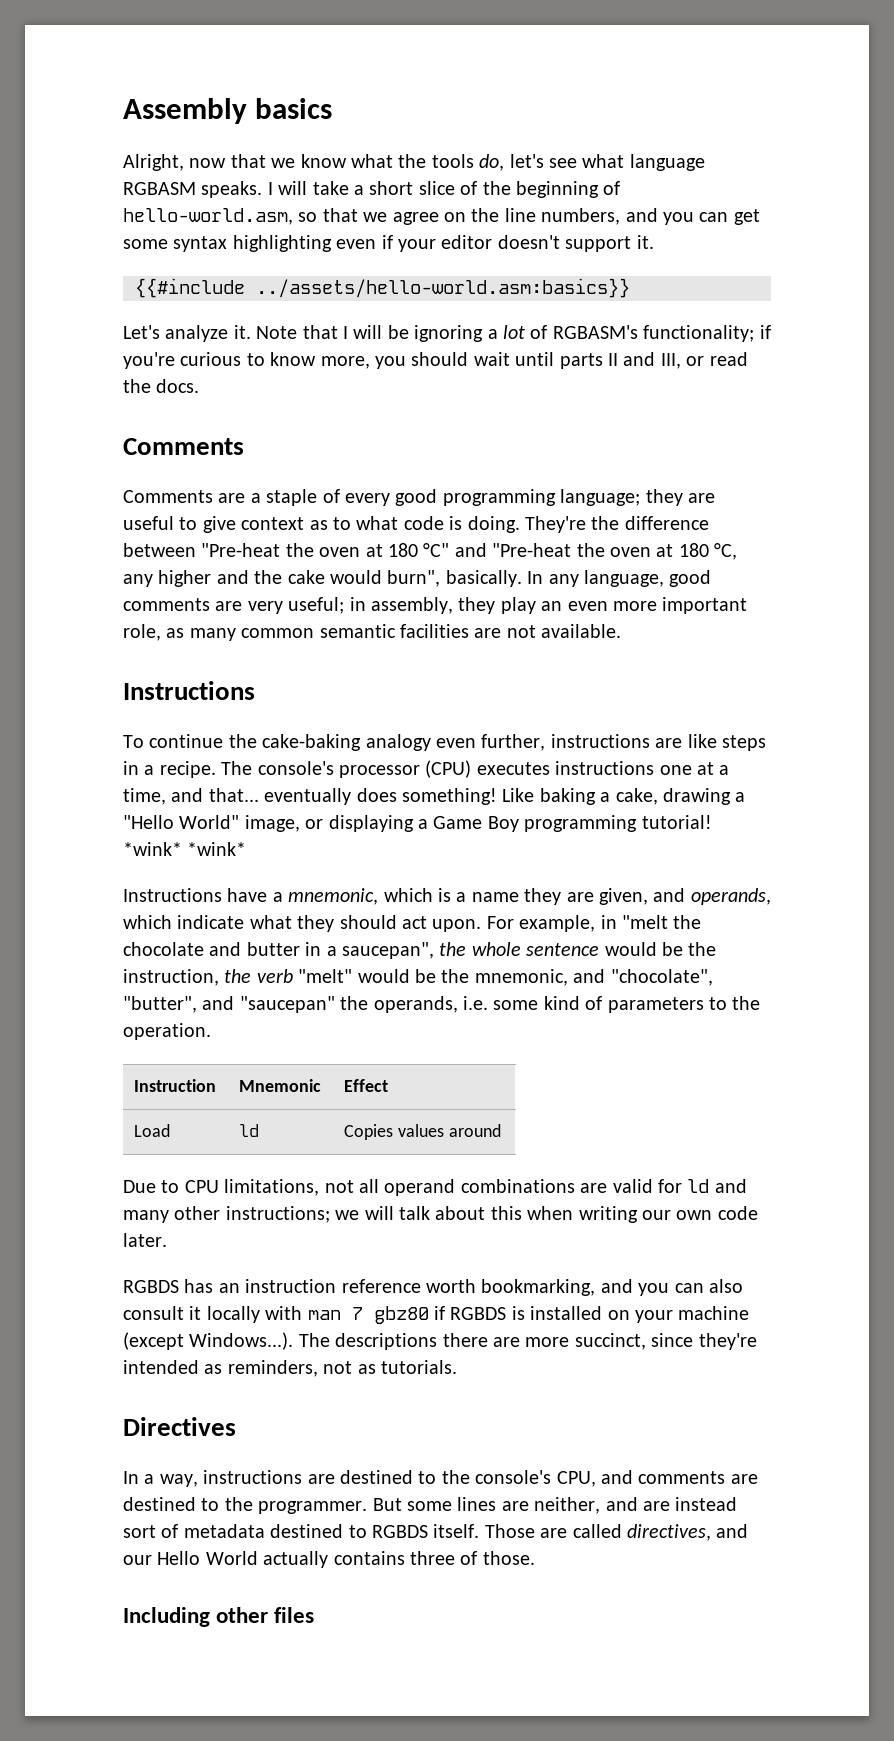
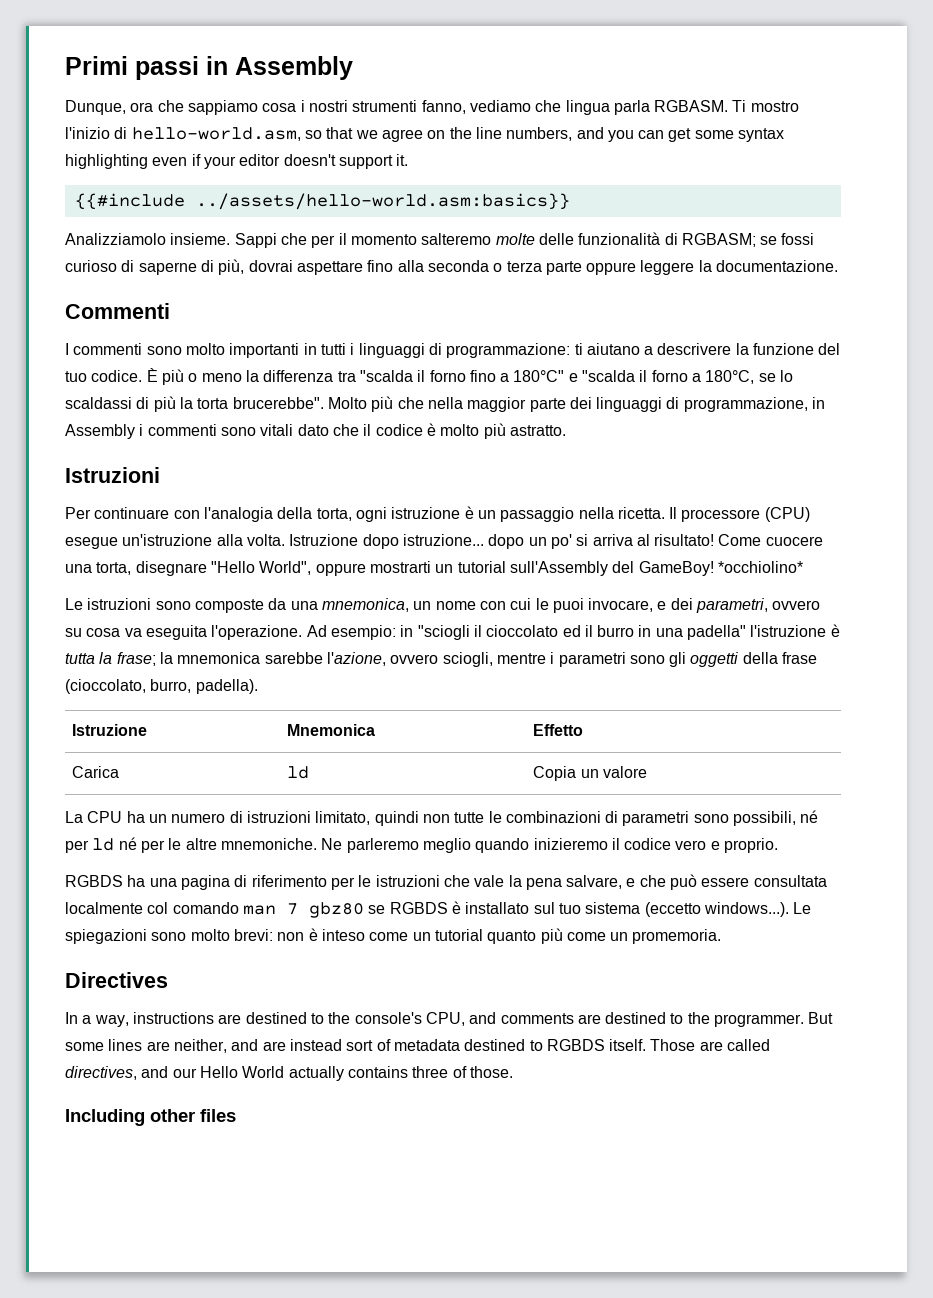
- Assembly basics
- Alright, now that we know what the tools do, let's see what language RGBASM speaks. I will take a short slice of the beginning of hello-world.asm, so that we agree on the line numbers, and you can get some syntax highlighting even if your editor doesn't support it.
+ Primi passi in Assembly
+ Dunque, ora che sappiamo cosa i nostri strumenti fanno, vediamo che lingua parla RGBASM. Ti mostro l'inizio di hello-world.asm, so that we agree on the line numbers, and you can get some syntax highlighting even if your editor doesn't support it.
- Let's analyze it. Note that I will be ignoring a lot of RGBASM's functionality; if you're curious to know more, you should wait until parts II and III, or read the docs.
- Comments
- Comments are a staple of every good programming language; they are useful to give context as to what code is doing. They're the difference between "Pre-heat the oven at 180 °C" and "Pre-heat the oven at 180 °C, any higher and the cake would burn", basically. In any language, good comments are very useful; in assembly, they play an even more important role, as many common semantic facilities are not available.
- Instructions
- To continue the cake-baking analogy even further, instructions are like steps in a recipe. The console's processor (CPU) executes instructions one at a time, and that... eventually does something! Like baking a cake, drawing a "Hello World" image, or displaying a Game Boy programming tutorial! *wink* *wink*
- Instructions have a mnemonic, which is a name they are given, and operands, which indicate what they should act upon. For example, in "melt the chocolate and butter in a saucepan", the whole sentence would be the instruction, the verb "melt" would be the mnemonic, and "chocolate", "butter", and "saucepan" the operands, i.e. some kind of parameters to the operation.
- Instruction | Mnemonic | Effect
- Load | ld | Copies values around
- Due to CPU limitations, not all operand combinations are valid for ld and many other instructions; we will talk about this when writing our own code later.
- RGBDS has an instruction reference worth bookmarking, and you can also consult it locally with man 7 gbz80 if RGBDS is installed on your machine (except Windows...). The descriptions there are more succinct, since they're intended as reminders, not as tutorials.
+ Analizziamolo insieme. Sappi che per il momento salteremo molte delle funzionalità di RGBASM; se fossi curioso di saperne di più, dovrai aspettare fino alla seconda o terza parte oppure leggere la documentazione.
+ Commenti
+ I commenti sono molto importanti in tutti i linguaggi di programmazione: ti aiutano a descrivere la funzione del tuo codice. È più o meno la differenza tra "scalda il forno fino a 180°C" e "scalda il forno a 180°C, se lo scaldassi di più la torta brucerebbe". Molto più che nella maggior parte dei linguaggi di programmazione, in Assembly i commenti sono vitali dato che il codice è molto più astratto.
+ Istruzioni
+ Per continuare con l'analogia della torta, ogni istruzione è un passaggio nella ricetta. Il processore (CPU) esegue un'istruzione alla volta. Istruzione dopo istruzione... dopo un po' si arriva al risultato! Come cuocere una torta, disegnare "Hello World", oppure mostrarti un tutorial sull'Assembly del GameBoy! *occhiolino*
+ Le istruzioni sono composte da una mnemonica, un nome con cui le puoi invocare, e dei parametri, ovvero su cosa va eseguita l'operazione. Ad esempio: in "sciogli il cioccolato ed il burro in una padella" l'istruzione è tutta la frase; la mnemonica sarebbe l'azione, ovvero sciogli, mentre i parametri sono gli oggetti della frase (cioccolato, burro, padella).
+ Istruzione | Mnemonica | Effetto
+ Carica | ld | Copia un valore
+ La CPU ha un numero di istruzioni limitato, quindi non tutte le combinazioni di parametri sono possibili, né per ld né per le altre mnemoniche. Ne parleremo meglio quando inizieremo il codice vero e proprio.
+ RGBDS ha una pagina di riferimento per le istruzioni che vale la pena salvare, e che può essere consultata localmente col comando man 7 gbz80 se RGBDS è installato sul tuo sistema (eccetto windows...). Le spiegazioni sono molto brevi: non è inteso come un tutorial quanto più come un promemoria.

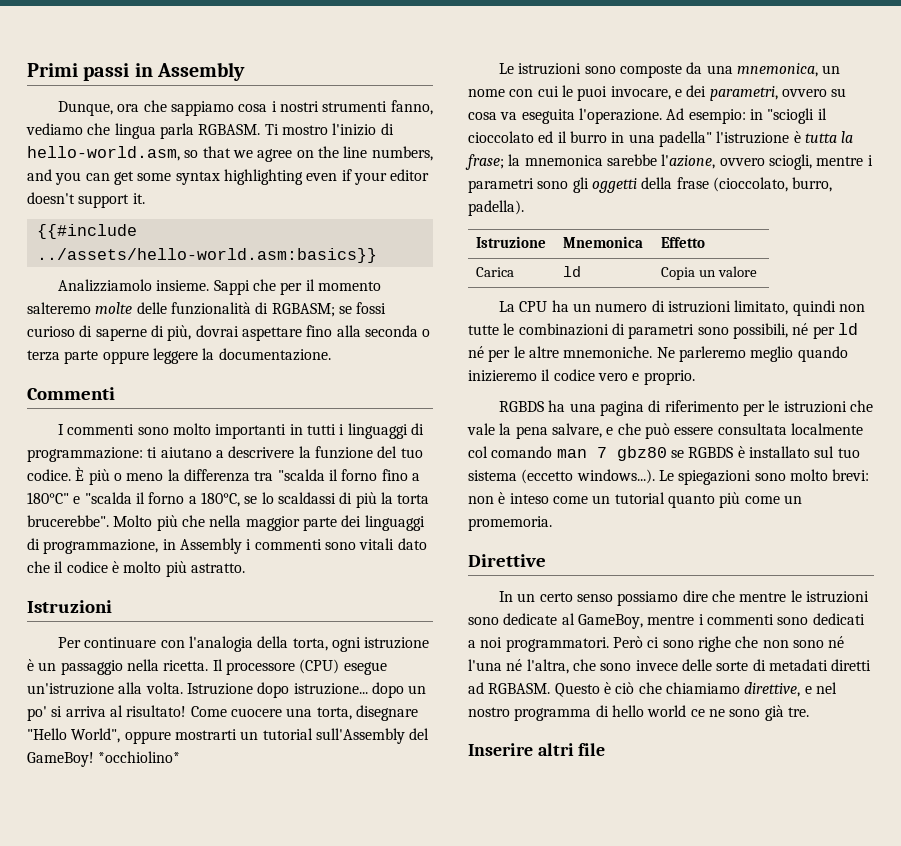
- Directives
+ Direttive
- In a way, instructions are destined to the console's CPU, and comments are destined to the programmer. But some lines are neither, and are instead sort of metadata destined to RGBDS itself. Those are called directives, and our Hello World actually contains three of those.
- Including other files
+ In un certo senso possiamo dire che mentre le istruzioni sono dedicate al GameBoy, mentre i commenti sono dedicati a noi programmatori. Però ci sono righe che non sono né l'una né l'altra, che sono invece delle sorte di metadati diretti ad RGBASM. Questo è ciò che chiamiamo direttive, e nel nostro programma di hello world ce ne sono già tre.
+ Inserire altri file

